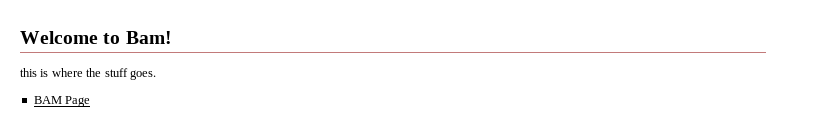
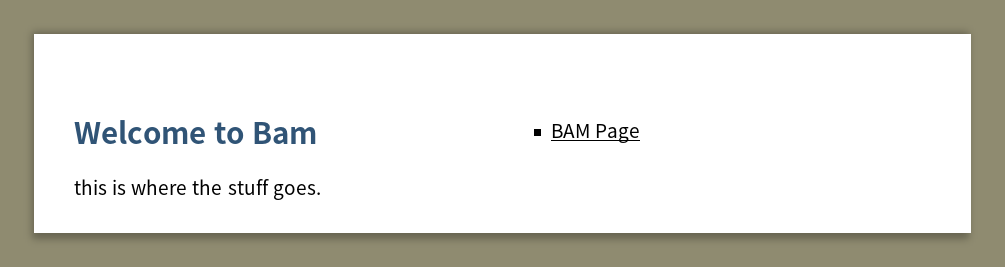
- Welcome to Bam!
+ Welcome to Bam

